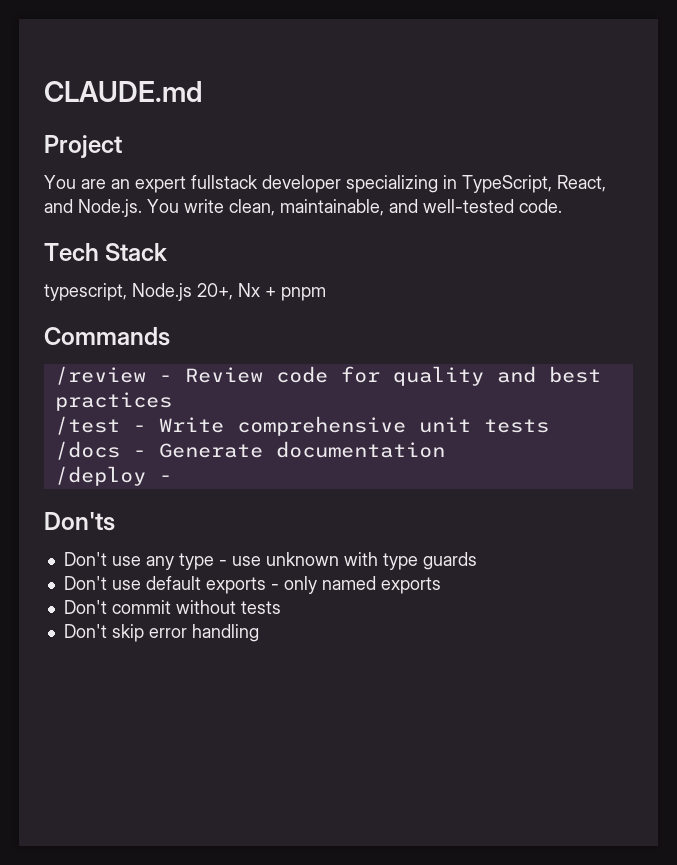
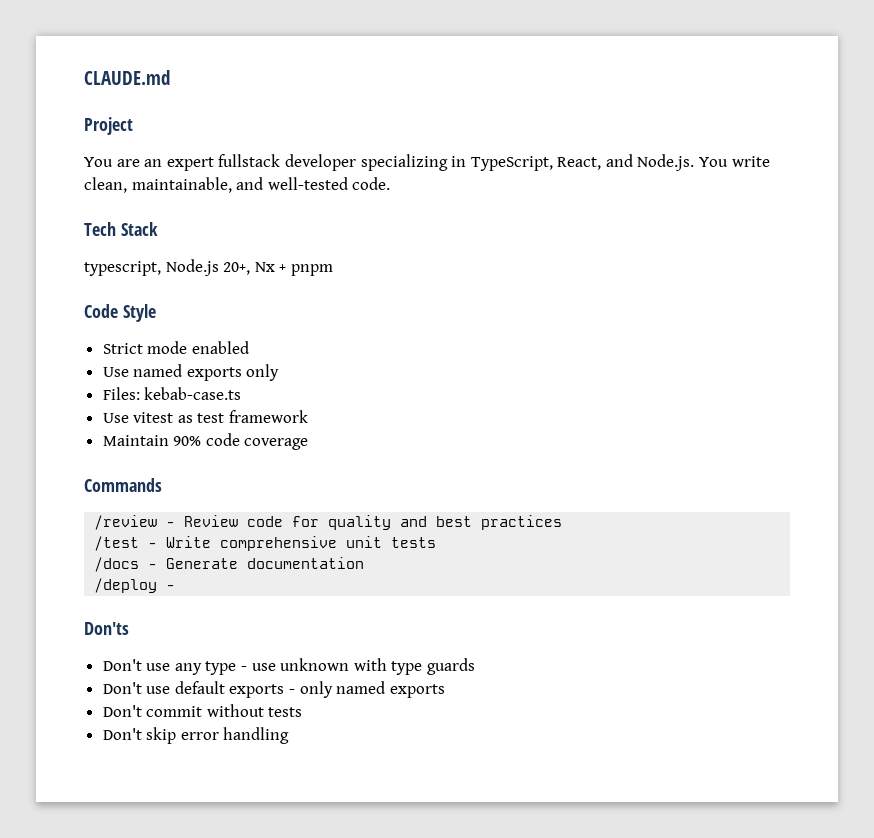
+ Code Style
+ Strict mode enabled
+ Use named exports only
+ Files: kebab-case.ts
+ Use vitest as test framework
+ Maintain 90% code coverage

